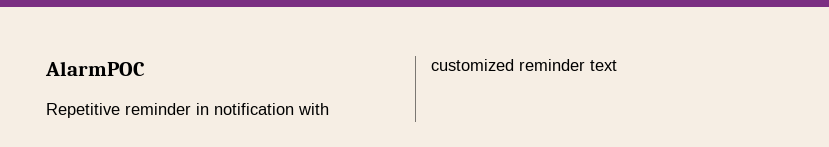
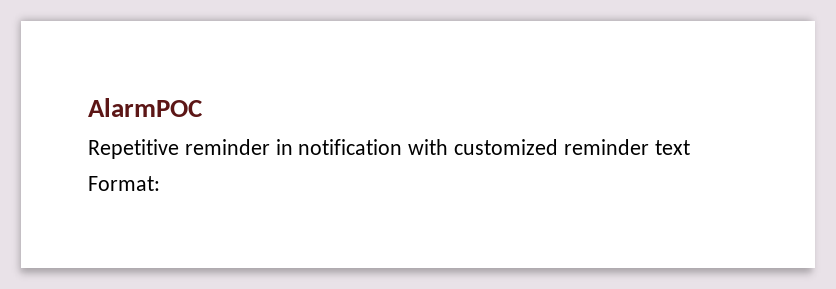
+ Format:

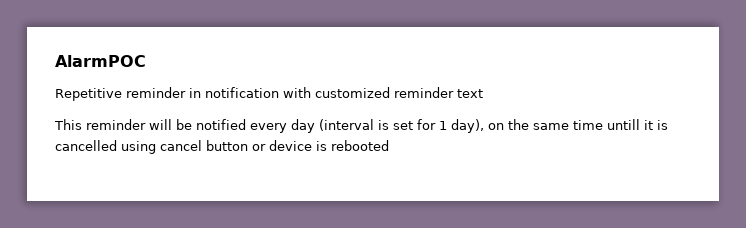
- Format:
+ This reminder will be notified every day (interval is set for 1 day), on the same time untill it is cancelled using cancel button or device is rebooted

